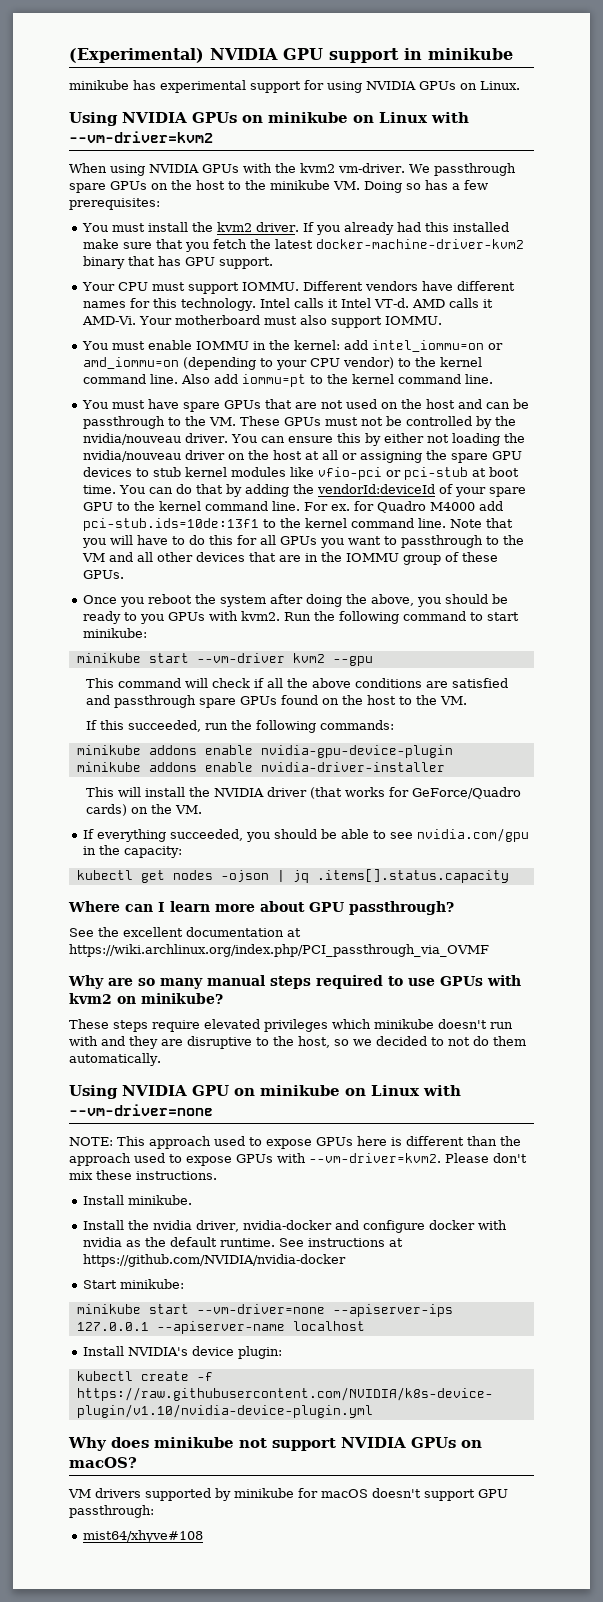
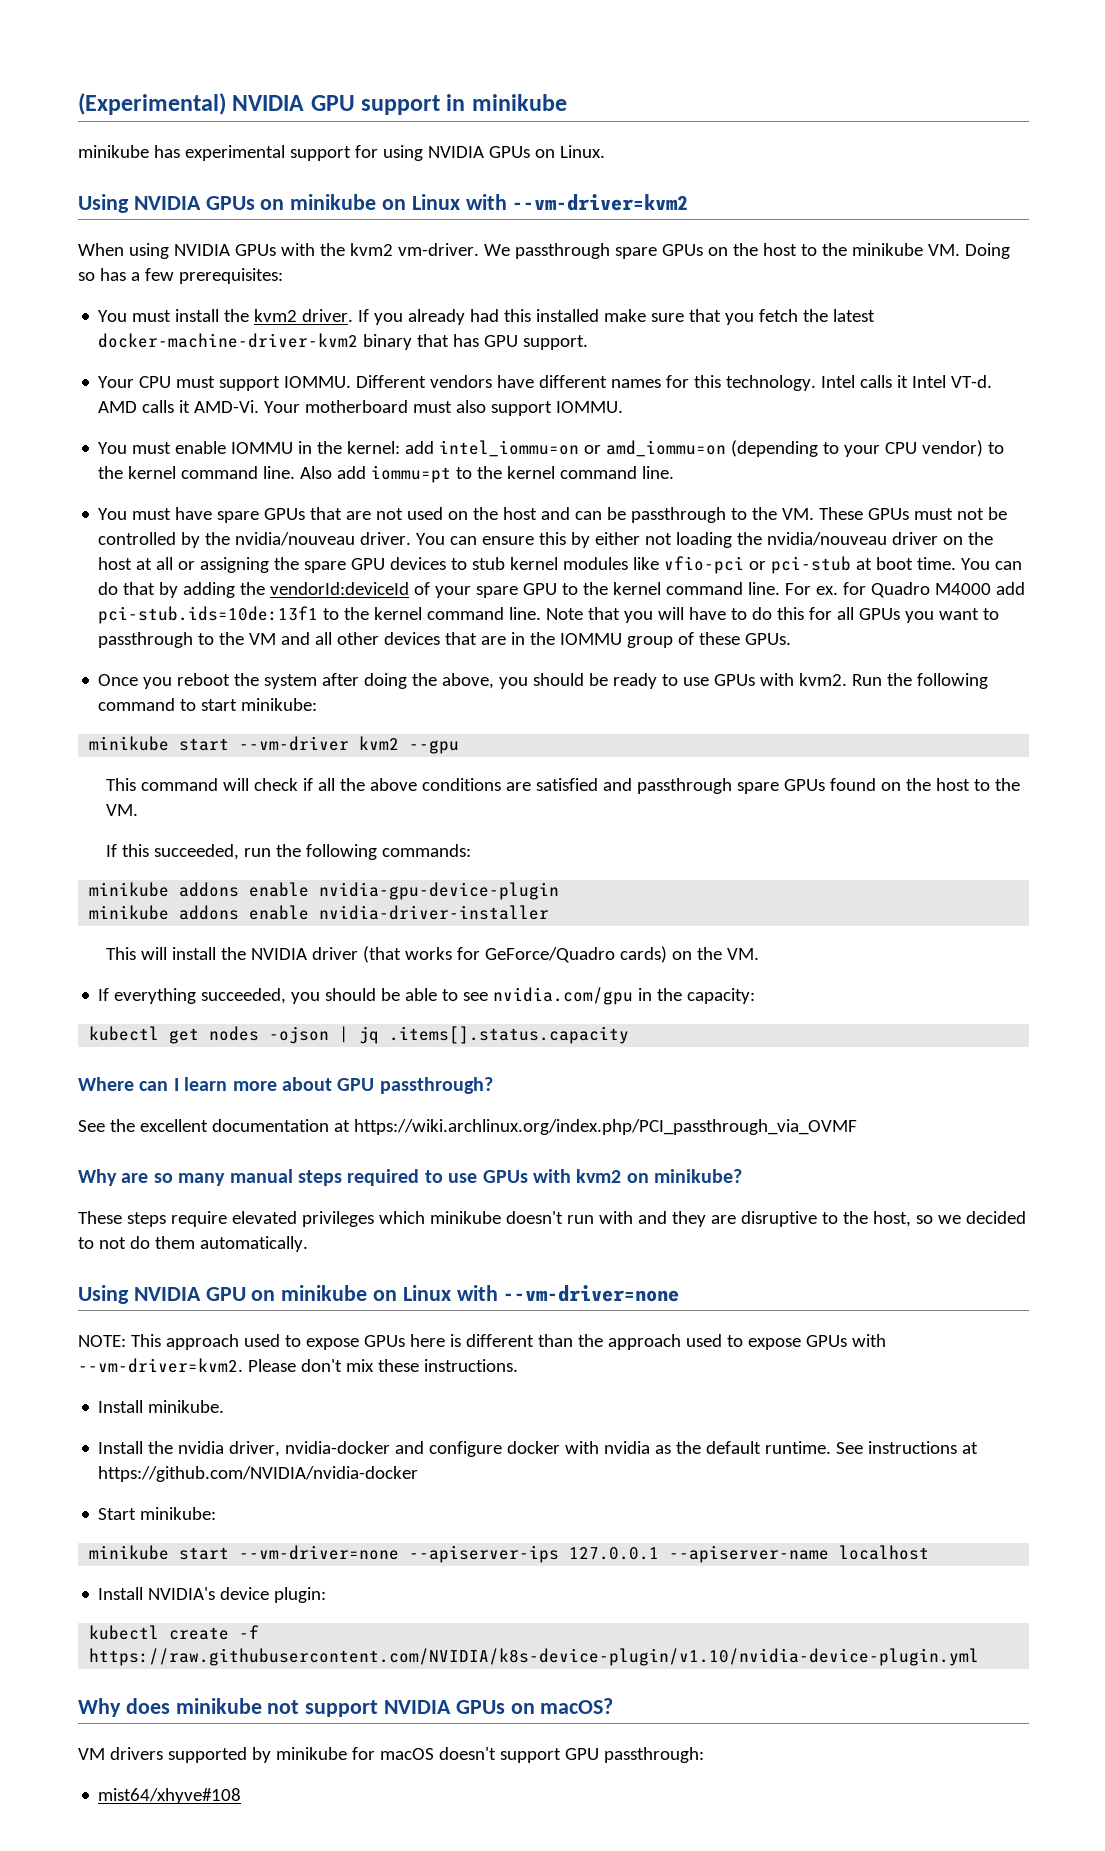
- Once you reboot the system after doing the above, you should be ready to you GPUs with kvm2.
+ Once you reboot the system after doing the above, you should be ready to use GPUs with kvm2.

